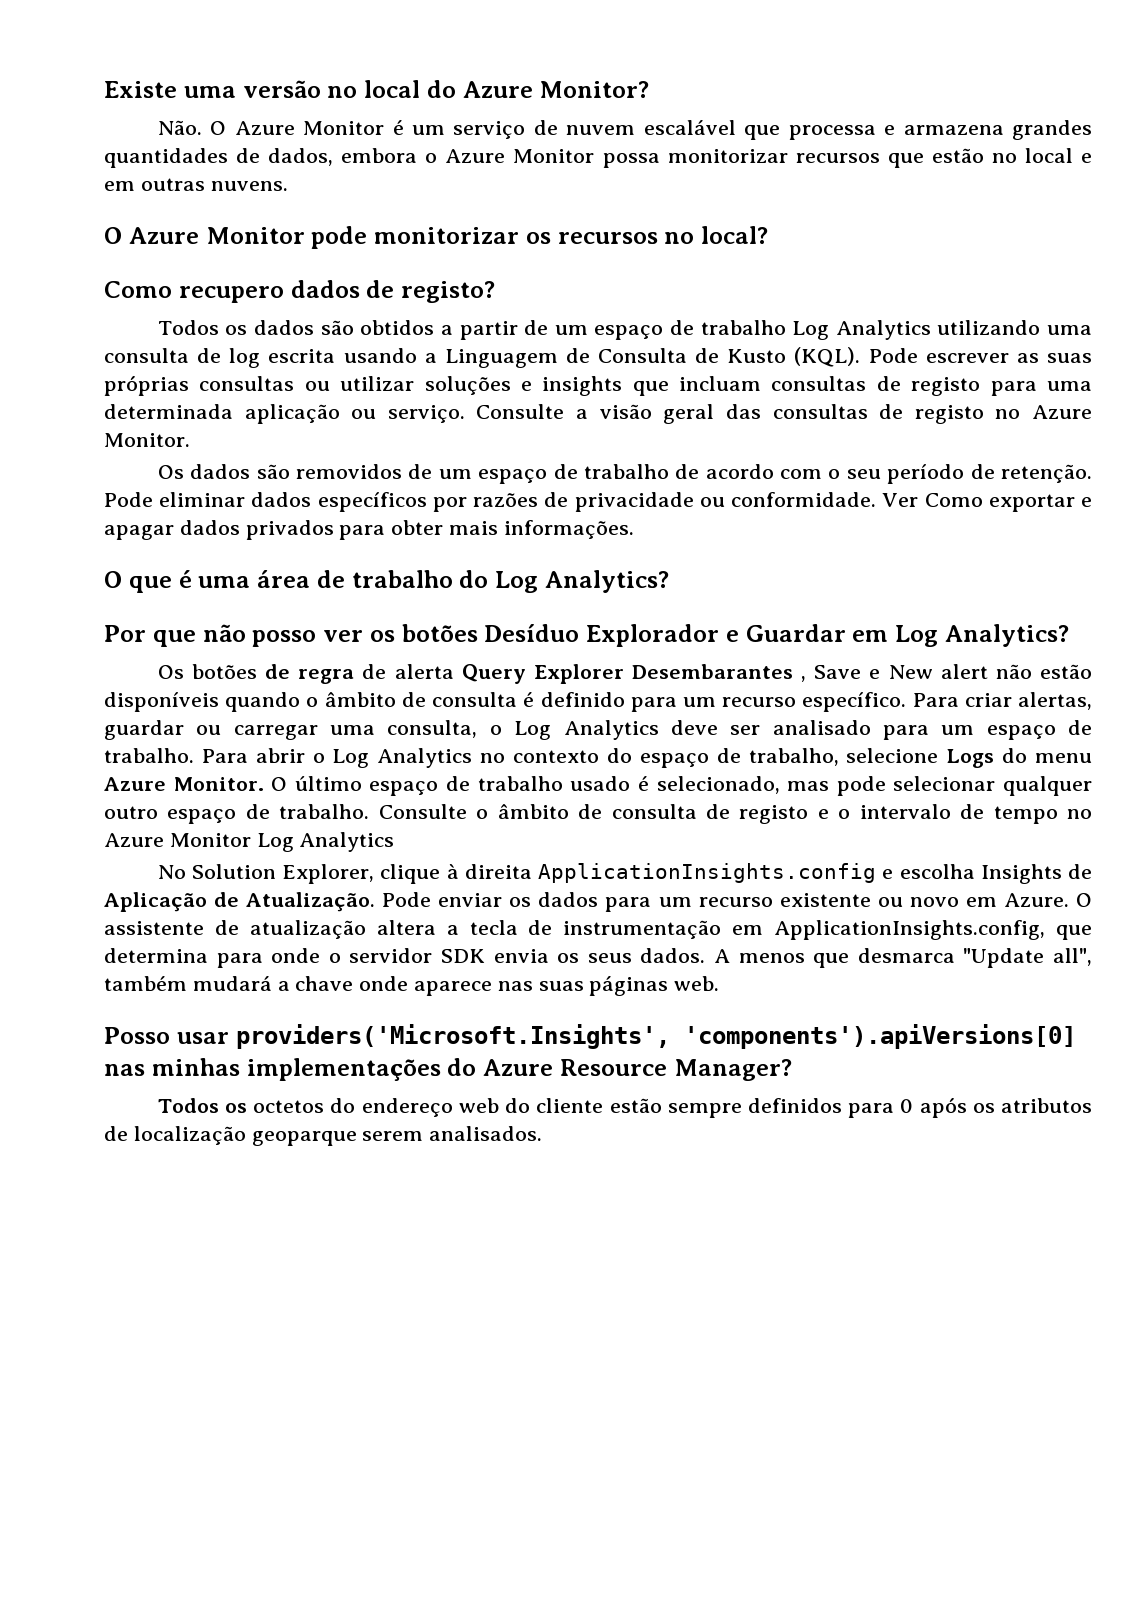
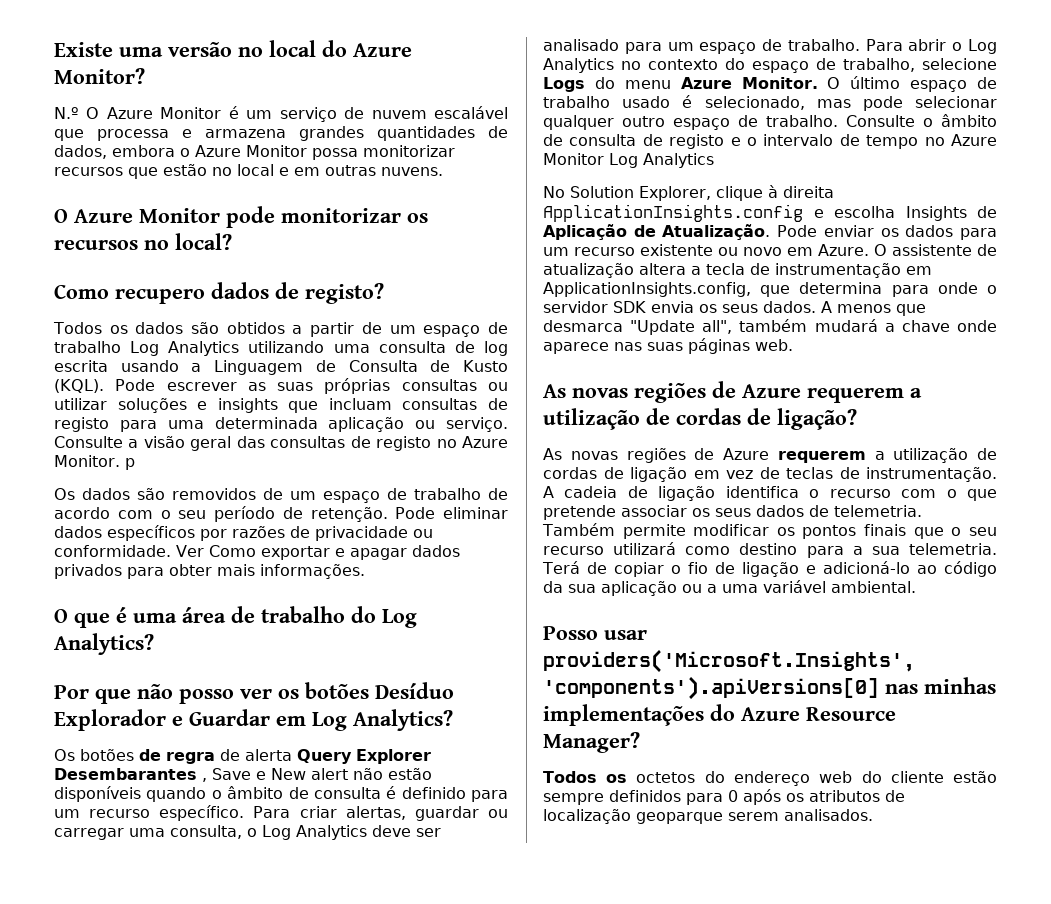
- Não. O Azure Monitor é um serviço de nuvem escalável que processa e armazena grandes quantidades de dados, embora o Azure Monitor possa monitorizar recursos que estão no local e em outras nuvens.
+ N.º O Azure Monitor é um serviço de nuvem escalável que processa e armazena grandes quantidades de dados, embora o Azure Monitor possa monitorizar recursos que estão no local e em outras nuvens.
- Consulte a visão geral das consultas de registo no Azure Monitor.
+ Consulte a visão geral das consultas de registo no Azure Monitor. p
+ As novas regiões de Azure requerem a utilização de cordas de ligação?
+ As novas regiões de Azure requerem a utilização de cordas de ligação em vez de teclas de instrumentação. A cadeia de ligação identifica o recurso com o que pretende associar os seus dados de telemetria. Também permite modificar os pontos finais que o seu recurso utilizará como destino para a sua telemetria. Terá de copiar o fio de ligação e adicioná-lo ao código da sua aplicação ou a uma variável ambiental.

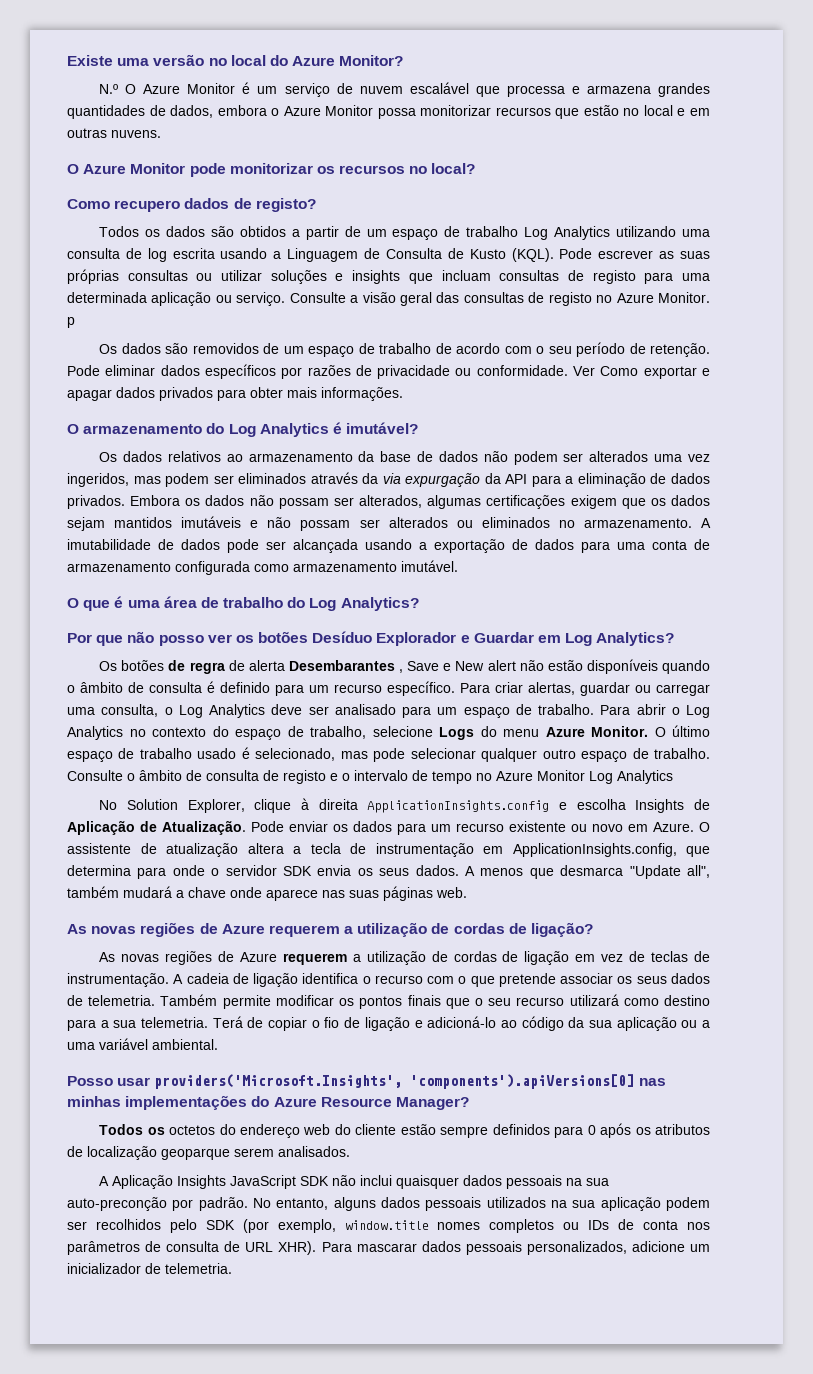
+ O armazenamento do Log Analytics é imutável?
+ Os dados relativos ao armazenamento da base de dados não podem ser alterados uma vez ingeridos, mas podem ser eliminados através da via expurgação da API para a eliminação de dados privados. Embora os dados não possam ser alterados, algumas certificações exigem que os dados sejam mantidos imutáveis e não possam ser alterados ou eliminados no armazenamento. A imutabilidade de dados pode ser alcançada usando a exportação de dados para uma conta de armazenamento configurada como armazenamento imutável.
- Os botões de regra de alerta Query Explorer Desembarantes , Save e New alert não estão disponíveis quando o âmbito de consulta é definido para um recurso específico.
+ Os botões de regra de alerta Desembarantes , Save e New alert não estão disponíveis quando o âmbito de consulta é definido para um recurso específico.
+ A Aplicação Insights JavaScript SDK não inclui quaisquer dados pessoais na sua auto-preconção por padrão. No entanto, alguns dados pessoais utilizados na sua aplicação podem ser recolhidos pelo SDK (por exemplo, window.title nomes completos ou IDs de conta nos parâmetros de consulta de URL XHR). Para mascarar dados pessoais personalizados, adicione um inicializador de telemetria.

